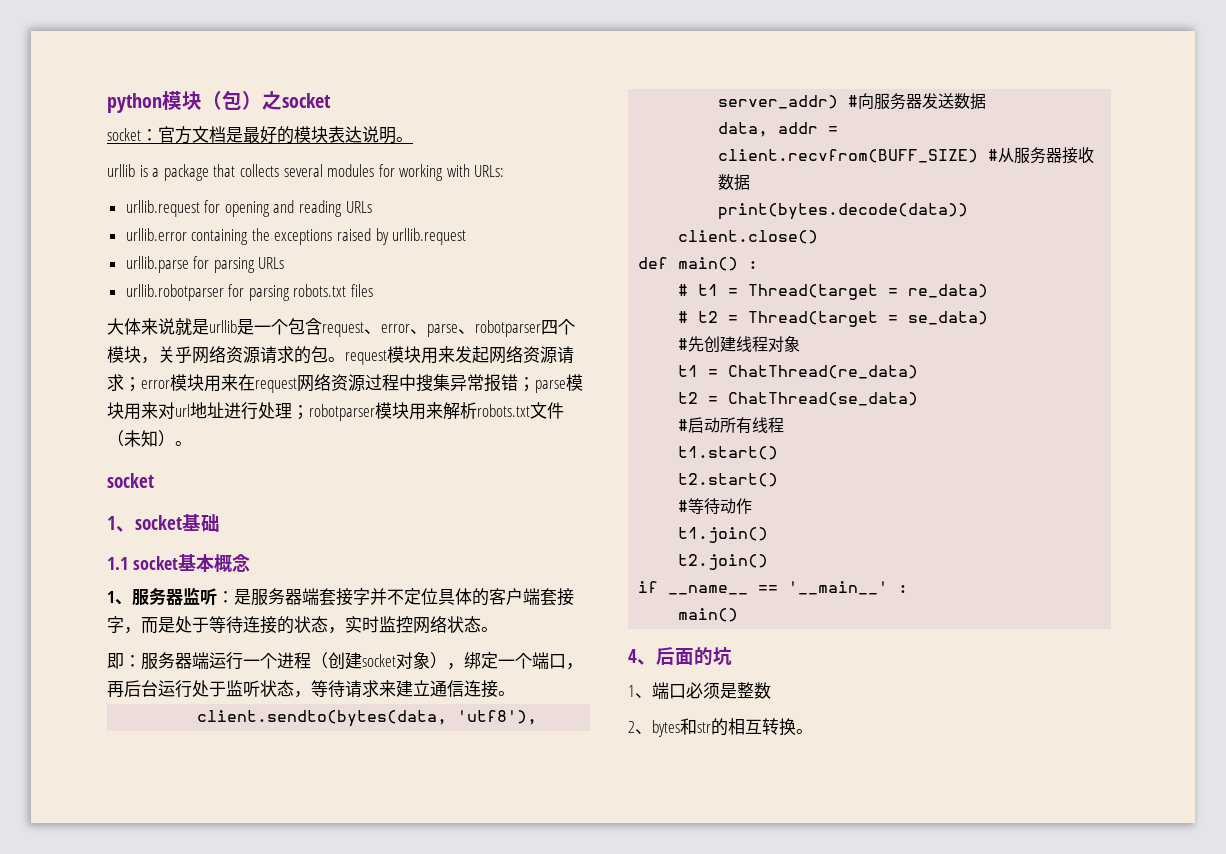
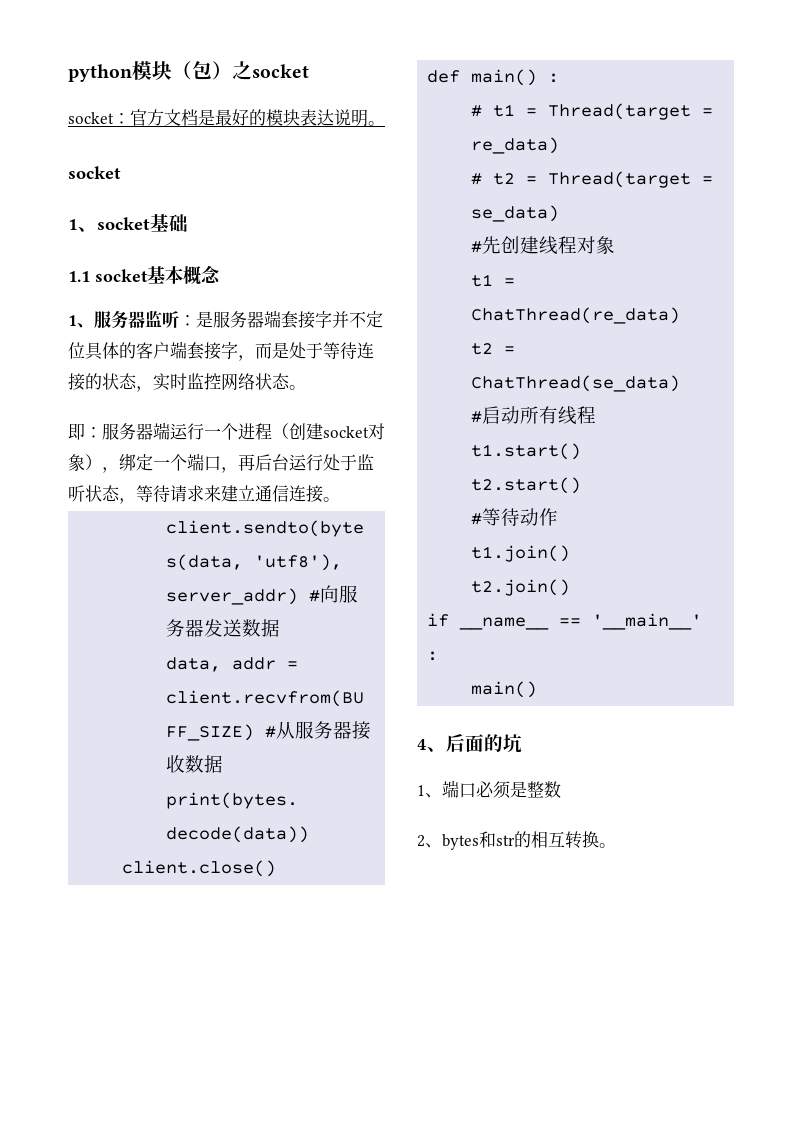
- urllib is a package that collects several modules for working with URLs:
- urllib.request for opening and reading URLs
- urllib.error containing the exceptions raised by urllib.request
- urllib.parse for parsing URLs
- urllib.robotparser for parsing robots.txt files
- 大体来说就是urllib是一个包含request、error、parse、robotparser四个模块，关乎网络资源请求的包。request模块用来发起网络资源请求；error模块用来在request网络资源过程中搜集异常报错；parse模块用来对url地址进行处理；robotparser模块用来解析robots.txt文件（未知）。

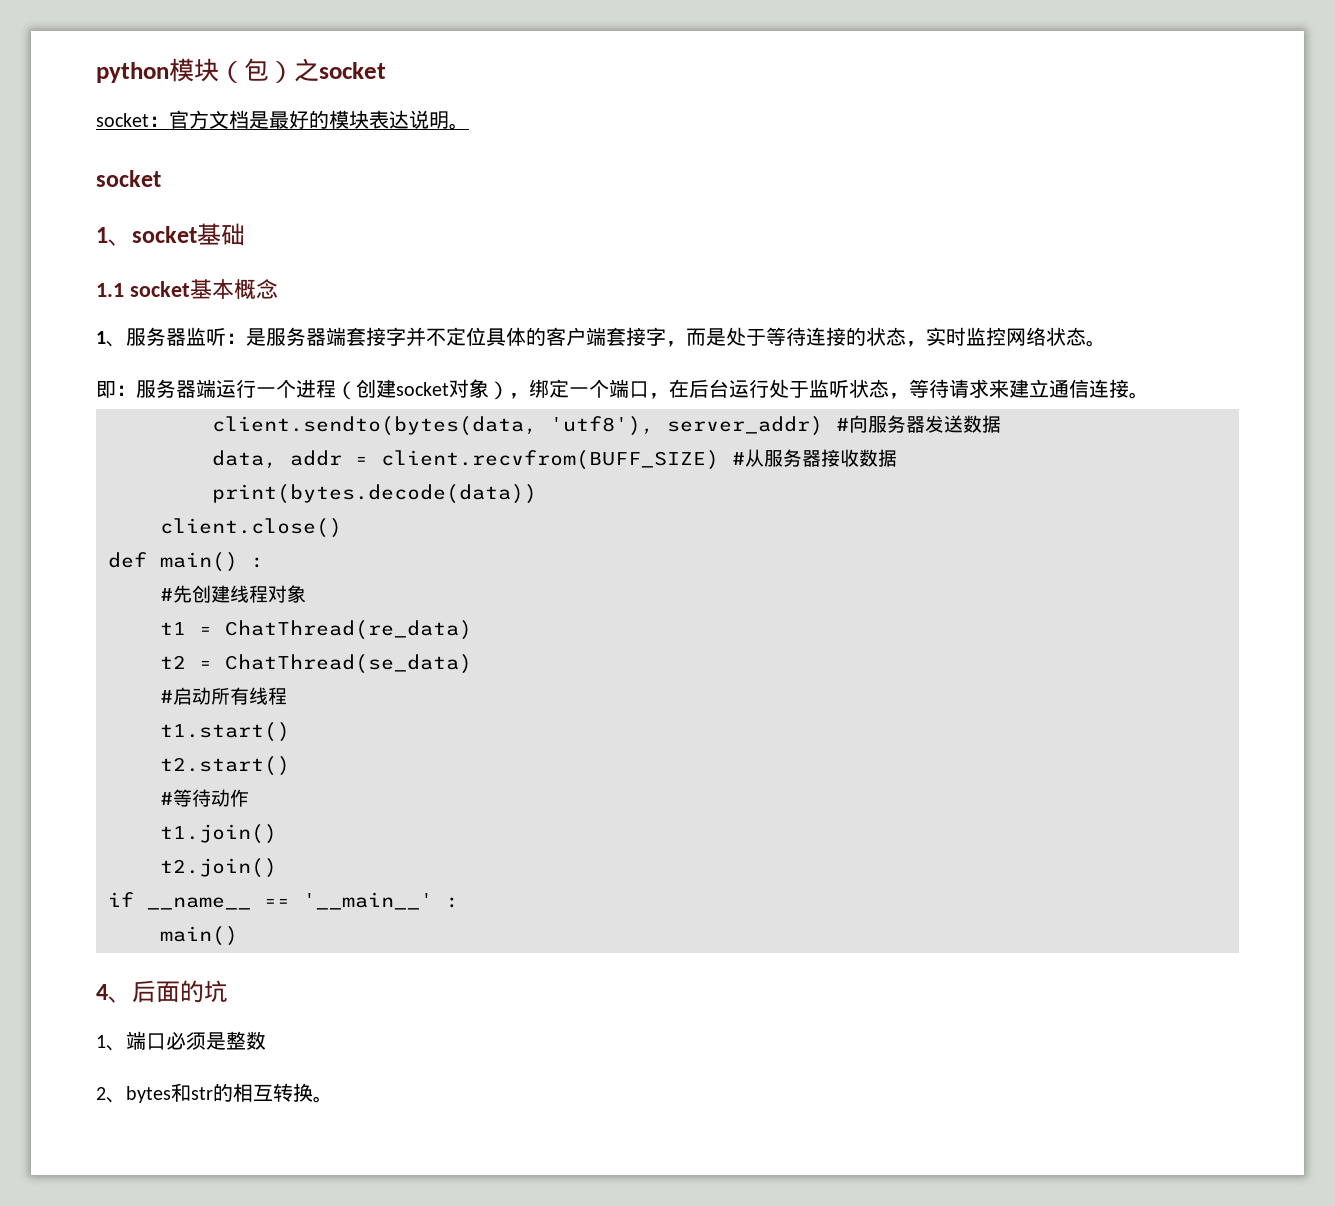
- 即：服务器端运行一个进程（创建socket对象），绑定一个端口，再后台运行处于监听状态，等待请求来建立通信连接。
+ 即：服务器端运行一个进程（创建socket对象），绑定一个端口，在后台运行处于监听状态，等待请求来建立通信连接。
- # t1 = Thread(target = re_data)
- # t2 = Thread(target = se_data)

